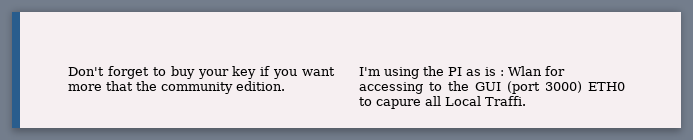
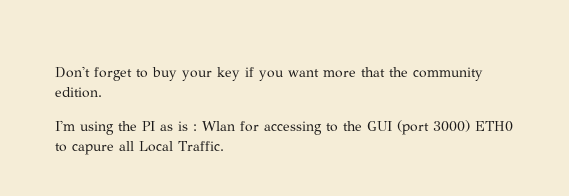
- I'm using the PI as is : Wlan for accessing to the GUI (port 3000) ETH0 to capure all Local Traffi.
+ I'm using the PI as is : Wlan for accessing to the GUI (port 3000) ETH0 to capure all Local Traffic.

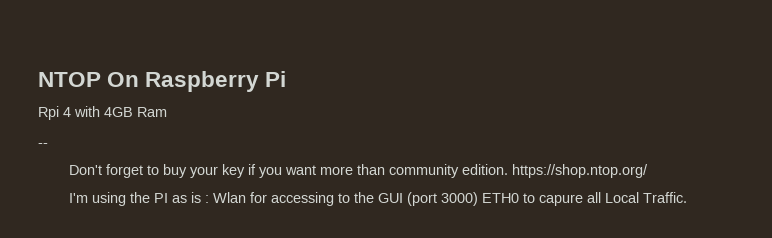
+ NTOP On Raspberry Pi
+ Rpi 4 with 4GB Ram
+ --
- Don't forget to buy your key if you want more that the community edition.
+ Don't forget to buy your key if you want more than community edition. https://shop.ntop.org/

